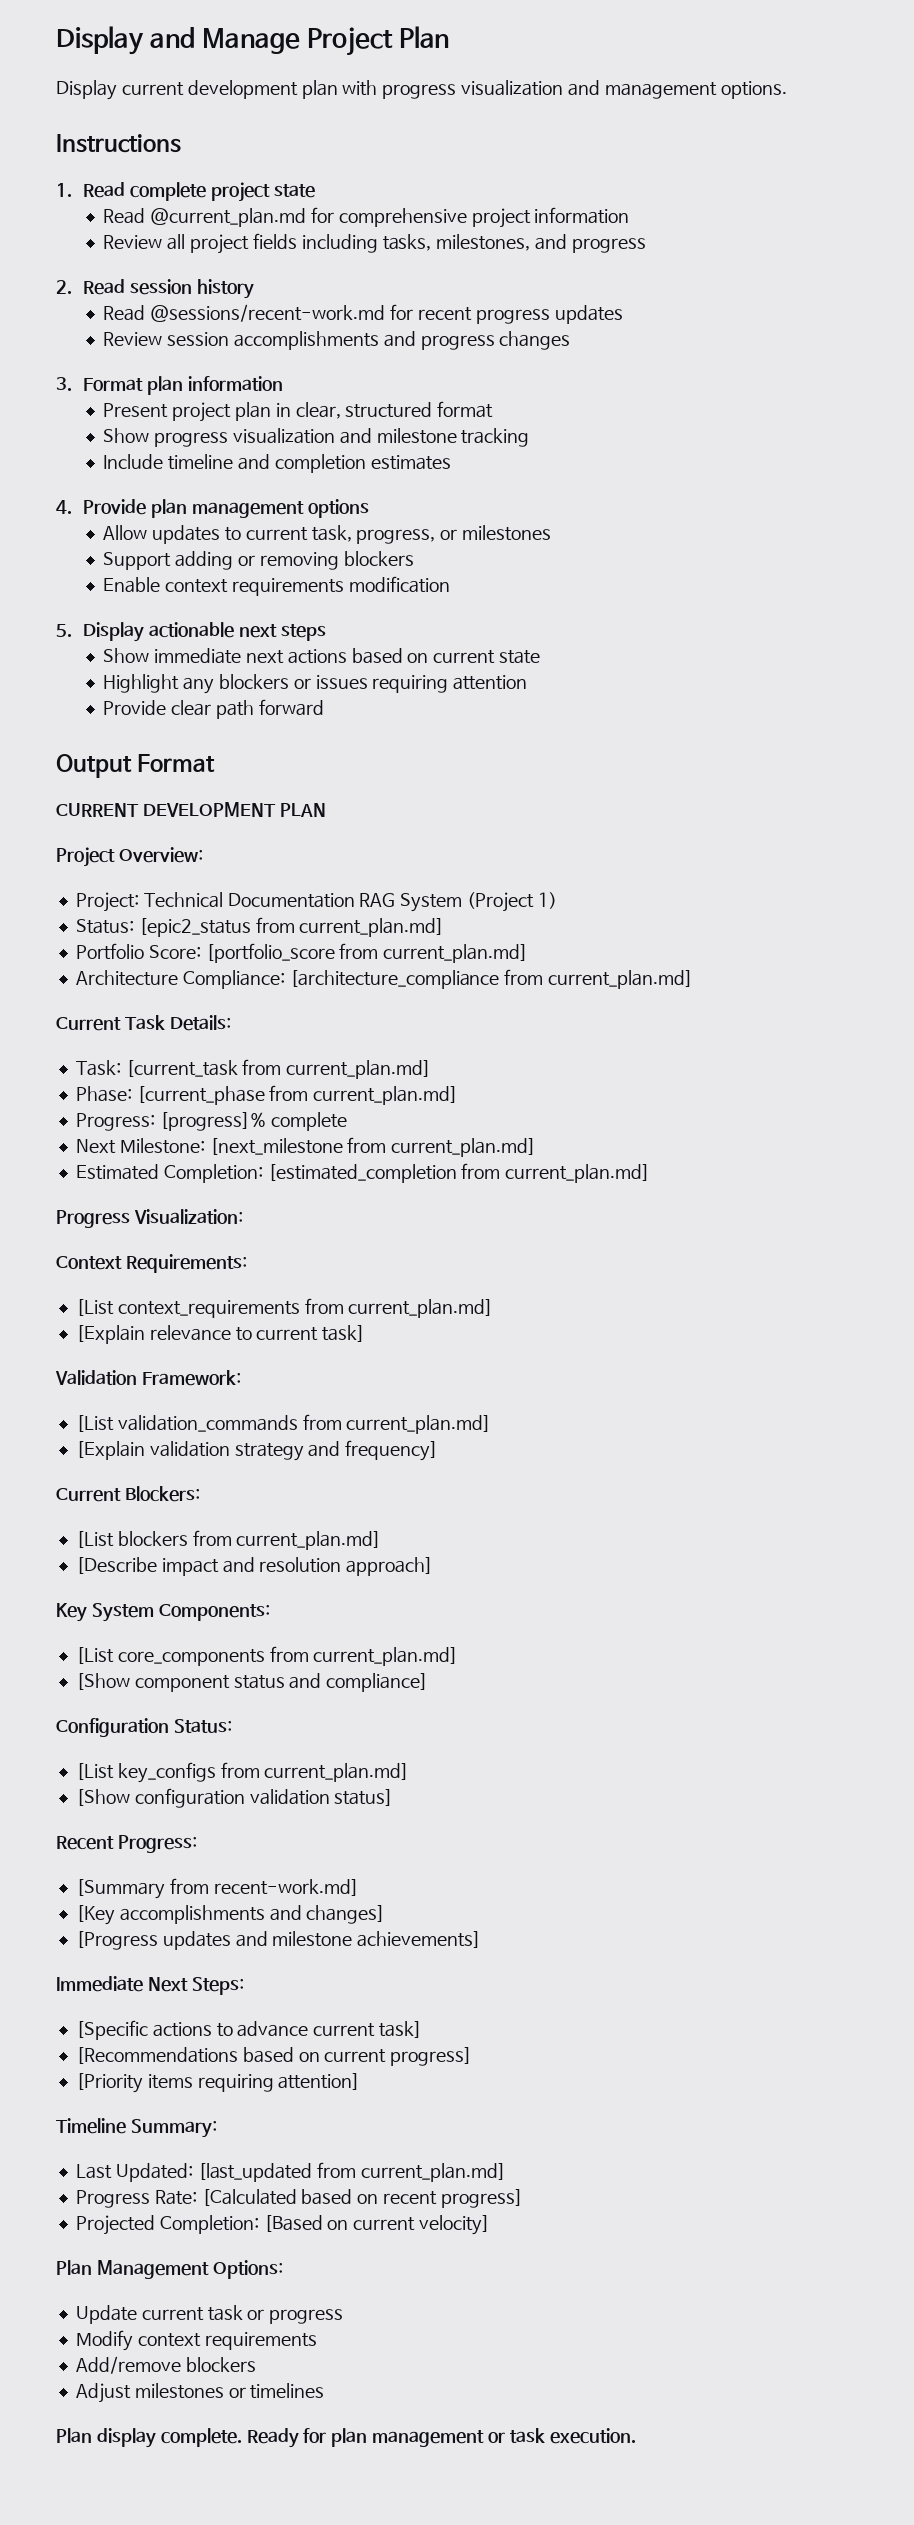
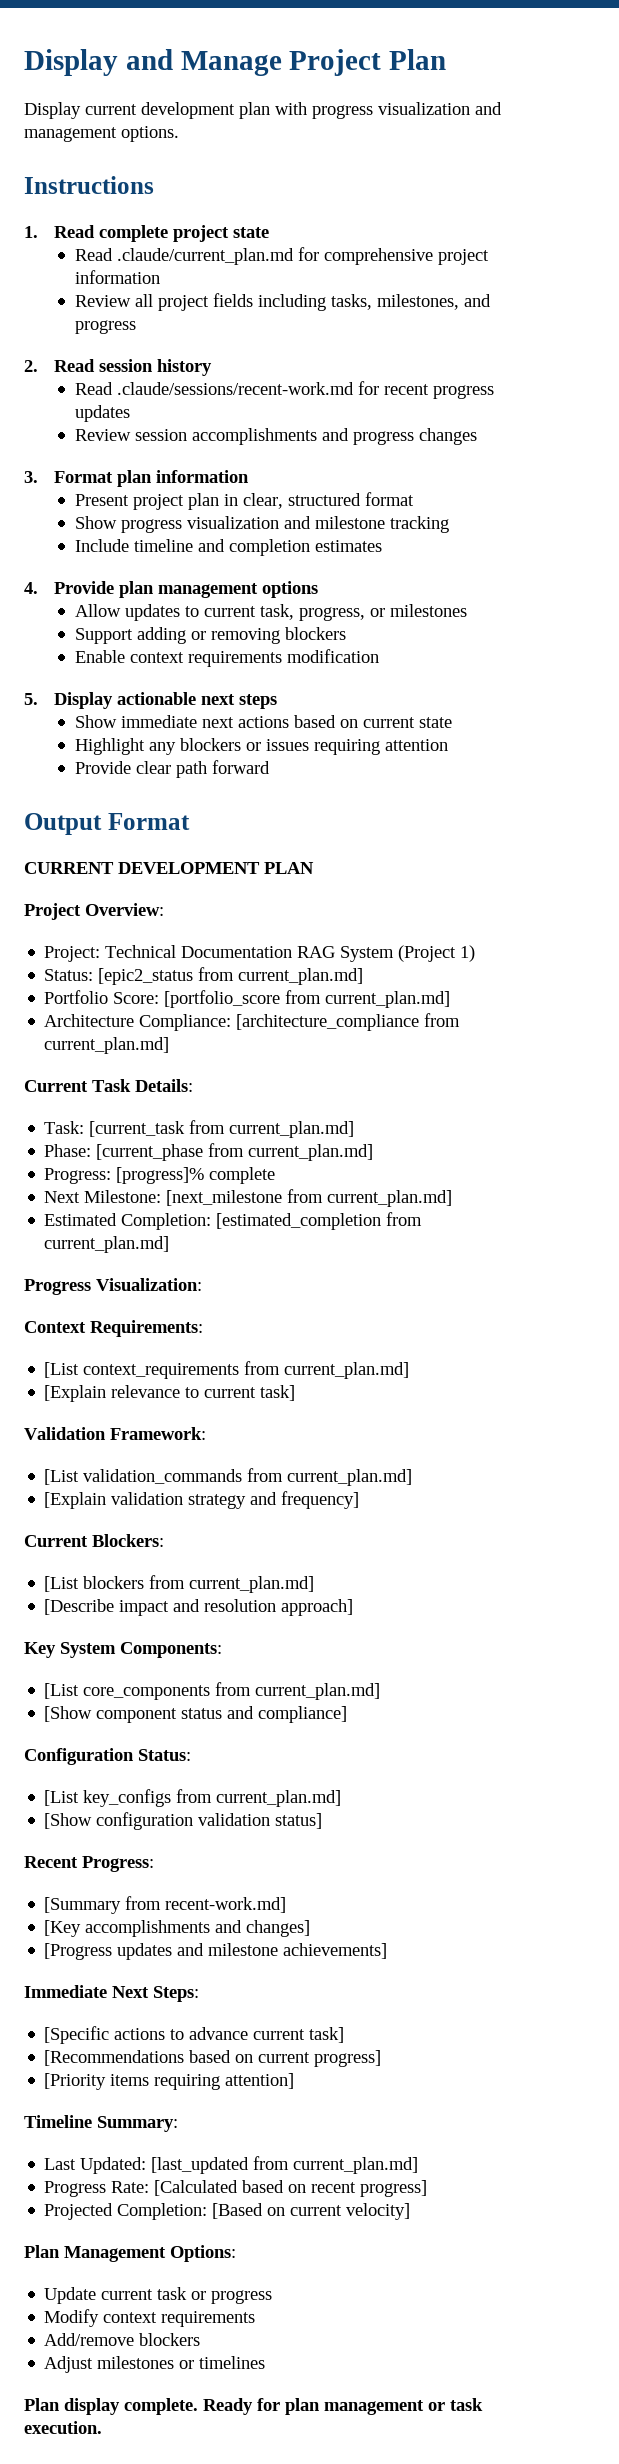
- Read @current_plan.md for comprehensive project information
+ Read .claude/current_plan.md for comprehensive project information
- Read @sessions/recent-work.md for recent progress updates
+ Read .claude/sessions/recent-work.md for recent progress updates

